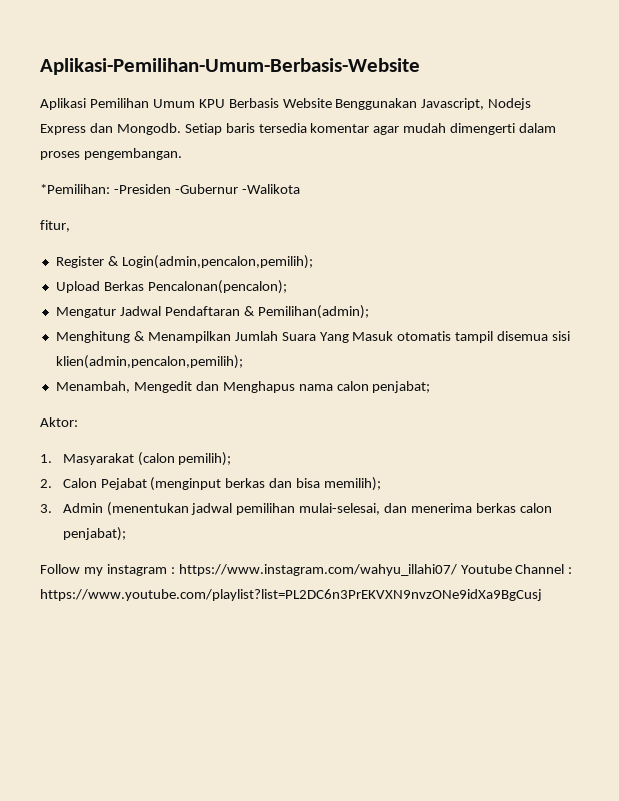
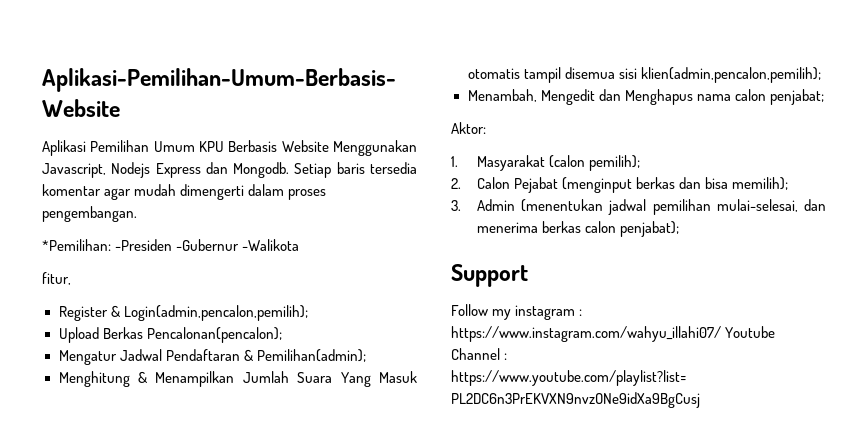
- Aplikasi Pemilihan Umum KPU Berbasis Website Benggunakan Javascript, Nodejs Express dan Mongodb.
+ Aplikasi Pemilihan Umum KPU Berbasis Website Menggunakan Javascript, Nodejs Express dan Mongodb.
+ Support

